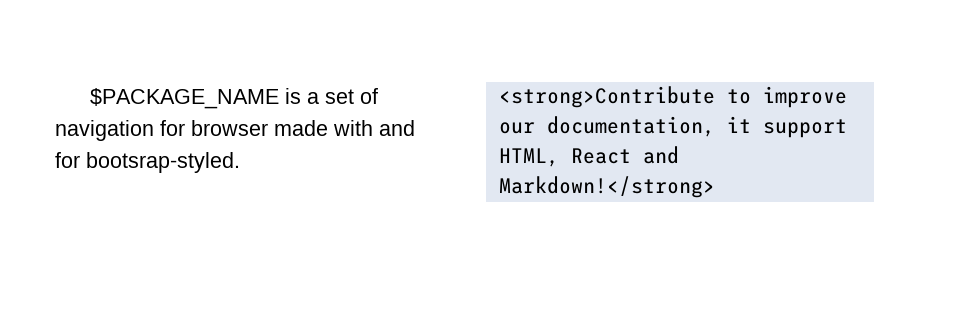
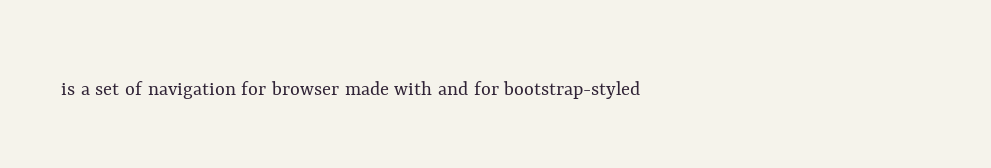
- $PACKAGE_NAME is a set of navigation for browser made with and for bootsrap-styled.
- <strong>Contribute to improve our documentation, it support HTML, React and Markdown!</strong>
+ is a set of navigation for browser made with and for bootstrap-styled

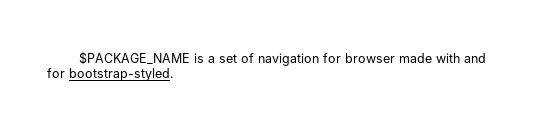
- is a set of navigation for browser made with and for bootstrap-styled
+ $PACKAGE_NAME is a set of navigation for browser made with and for bootstrap-styled.

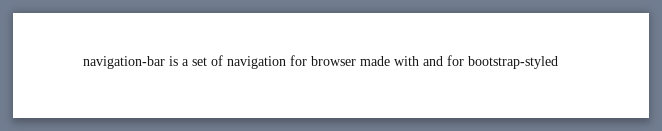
- $PACKAGE_NAME is a set of navigation for browser made with and for bootstrap-styled.
+ navigation-bar is a set of navigation for browser made with and for bootstrap-styled

